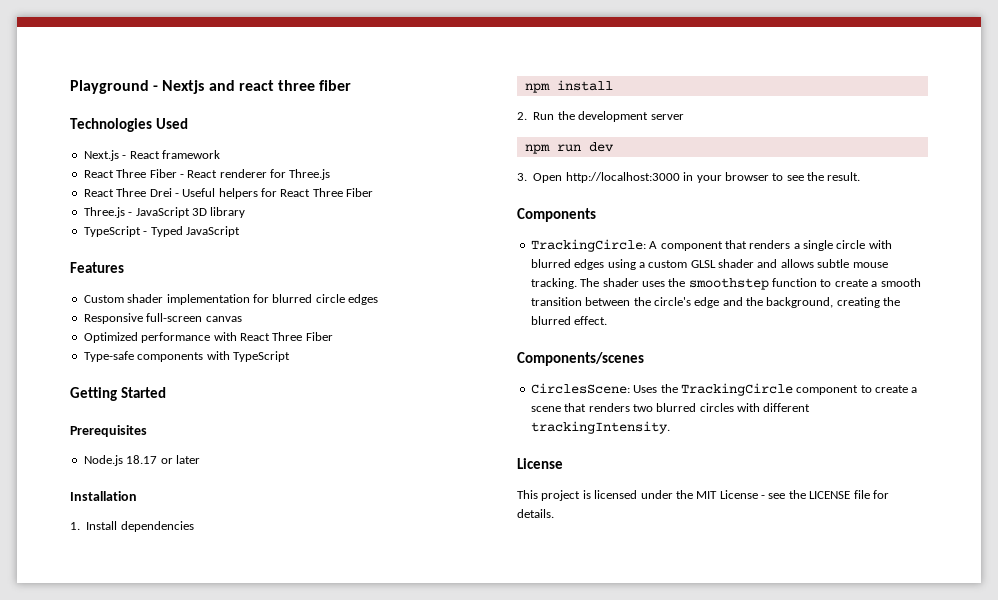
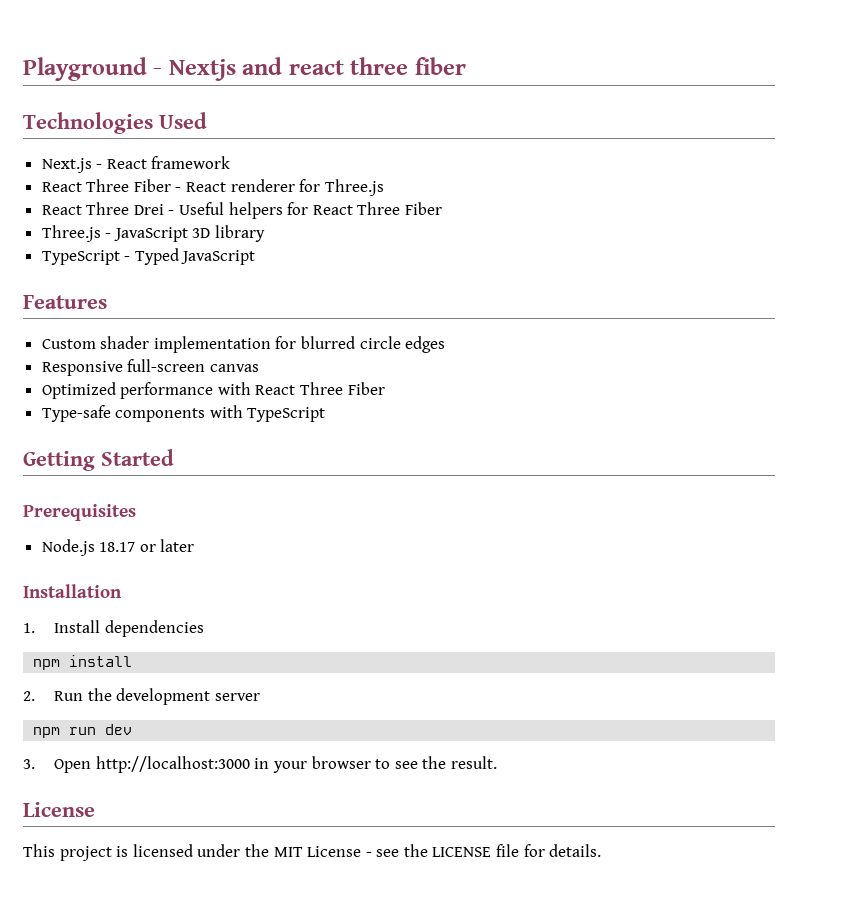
- Components
- TrackingCircle: A component that renders a single circle with blurred edges using a custom GLSL shader and allows subtle mouse tracking. The shader uses the smoothstep function to create a smooth transition between the circle's edge and the background, creating the blurred effect.
- Components/scenes
- CirclesScene: Uses the TrackingCircle component to create a scene that renders two blurred circles with different trackingIntensity.

